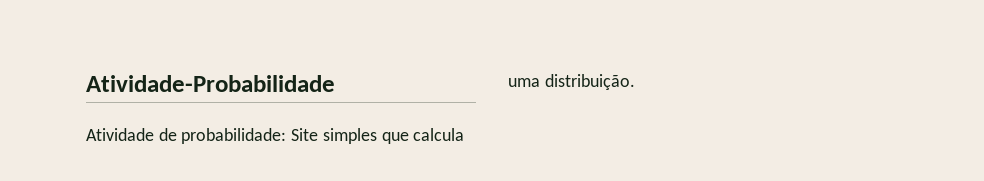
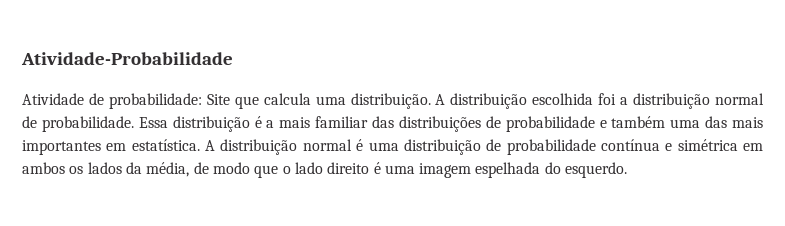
- Atividade de probabilidade: Site simples que calcula uma distribuição.
+ Atividade de probabilidade: Site que calcula uma distribuição.
+ A distribuição escolhida foi a distribuição normal de probabilidade. Essa distribuição é a mais familiar das distribuições de probabilidade e também uma das mais importantes em estatística. A distribuição normal é uma distribuição de probabilidade contínua e simétrica em ambos os lados da média, de modo que o lado direito é uma imagem espelhada do esquerdo.

